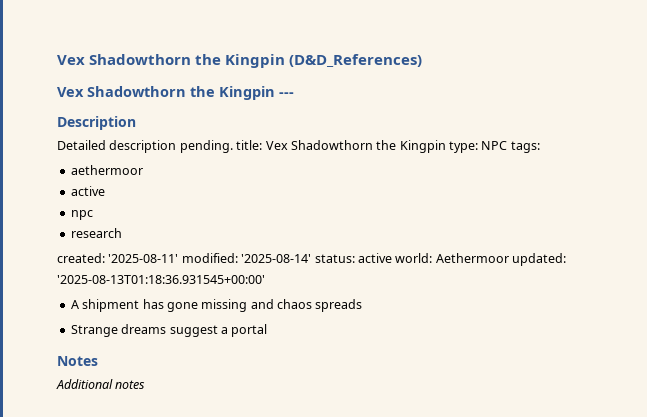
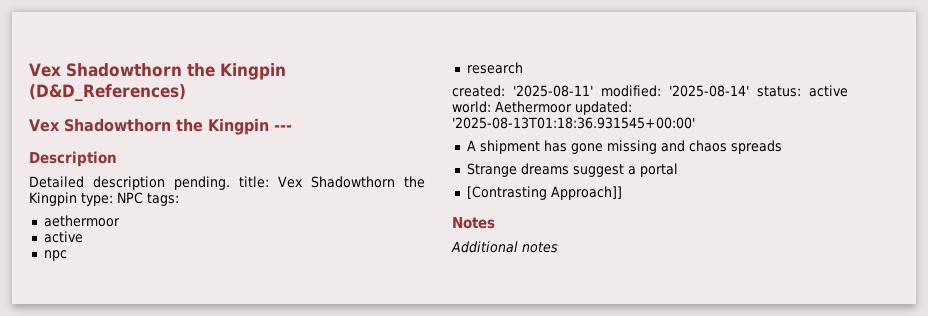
+ [Contrasting Approach]]

